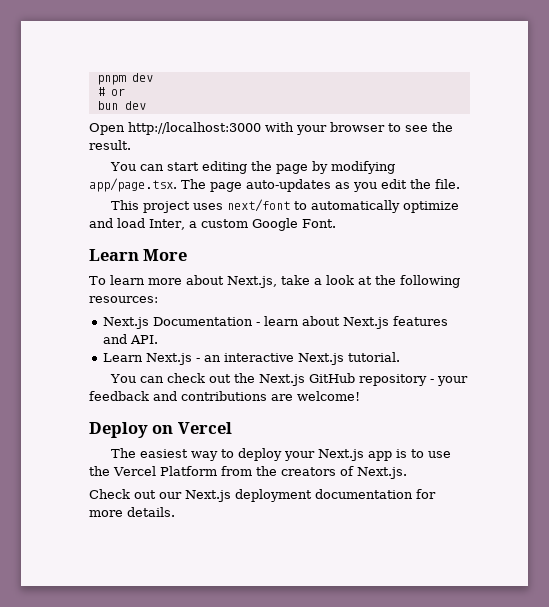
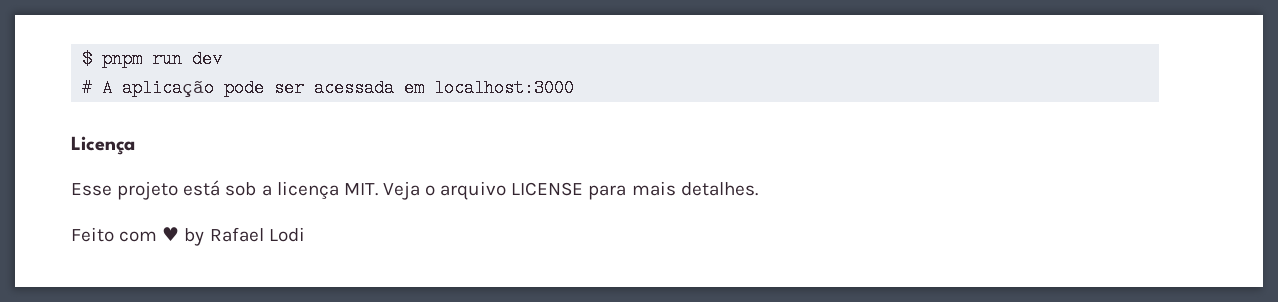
- pnpm dev
+ $ pnpm run dev
- # or
- bun dev
- Open http://localhost:3000 with your browser to see the result.
- You can start editing the page by modifying app/page.tsx. The page auto-updates as you edit the file.
- This project uses next/font to automatically optimize and load Inter, a custom Google Font.
- Learn More
- To learn more about Next.js, take a look at the following resources:
- Next.js Documentation - learn about Next.js features and API.
- Learn Next.js - an interactive Next.js tutorial.
- You can check out the Next.js GitHub repository - your feedback and contributions are welcome!
- Deploy on Vercel
- The easiest way to deploy your Next.js app is to use the Vercel Platform from the creators of Next.js.
- Check out our Next.js deployment documentation for more details.
+ # A aplicação pode ser acessada em localhost:3000
+ Licença
+ Esse projeto está sob a licença MIT. Veja o arquivo LICENSE para mais detalhes.
+ Feito com ♥ by Rafael Lodi

